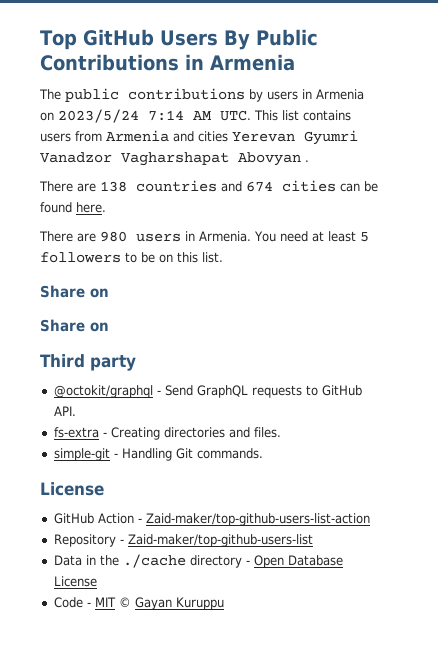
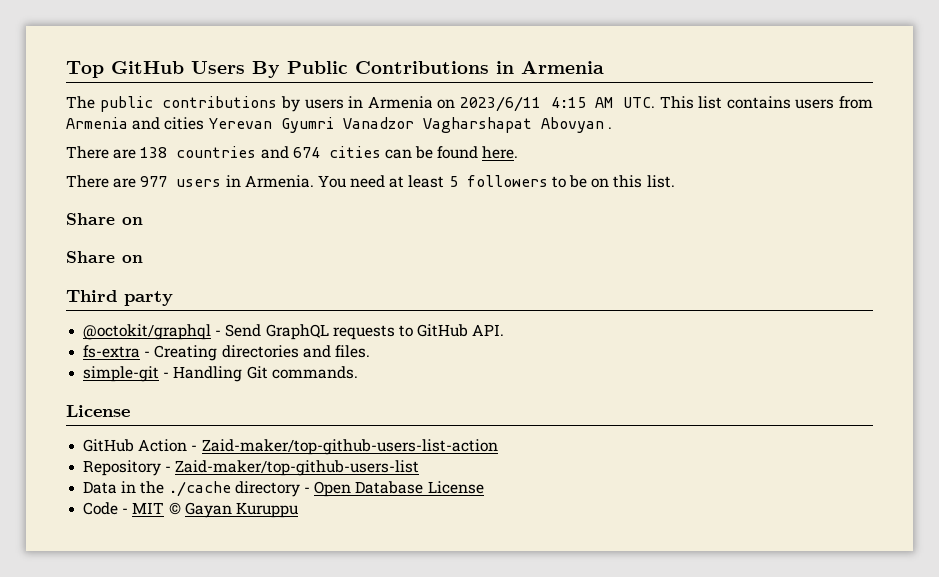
- The public contributions by users in Armenia on 2023/5/24 7:14 AM UTC. This list contains users from Armenia and cities Yerevan Gyumri Vanadzor Vagharshapat Abovyan .
+ The public contributions by users in Armenia on 2023/6/11 4:15 AM UTC. This list contains users from Armenia and cities Yerevan Gyumri Vanadzor Vagharshapat Abovyan .
- There are 980 users in Armenia.
+ There are 977 users in Armenia.

